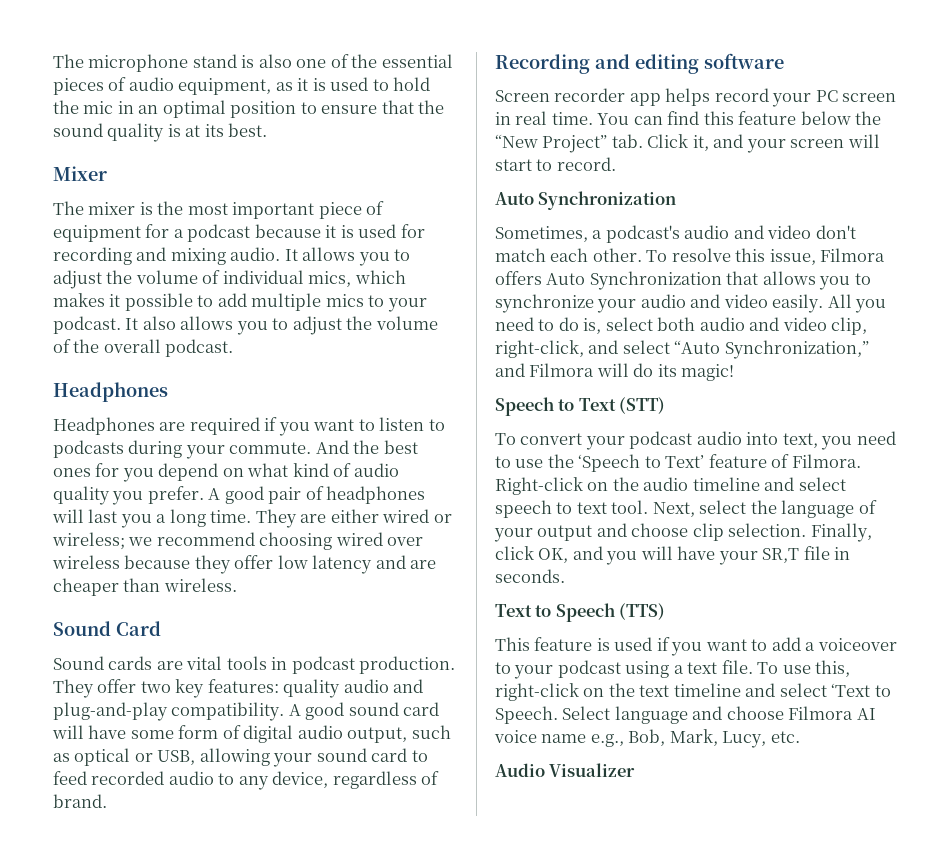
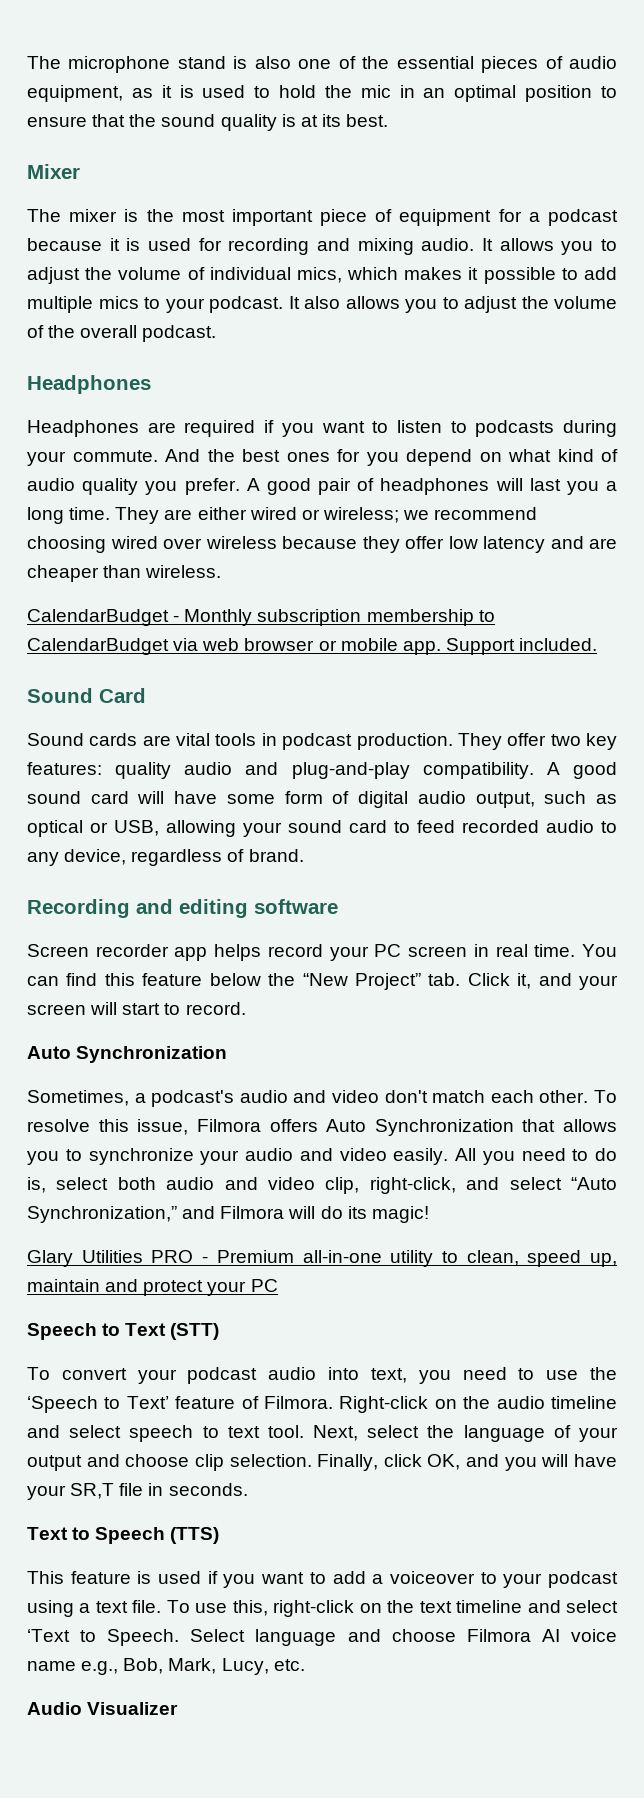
+ CalendarBudget - Monthly subscription membership to CalendarBudget via web browser or mobile app. Support included.
+ Glary Utilities PRO - Premium all-in-one utility to clean, speed up, maintain and protect your PC

